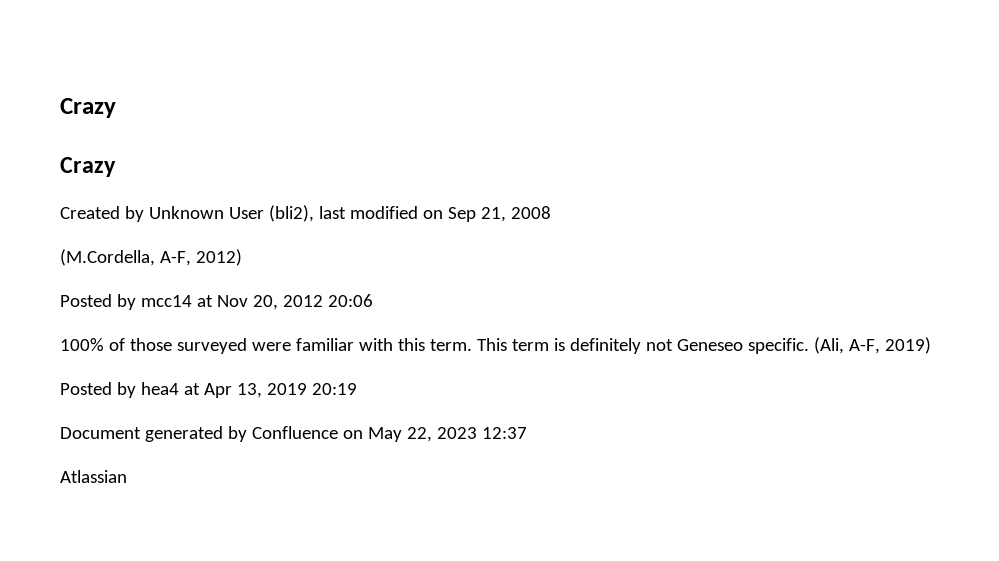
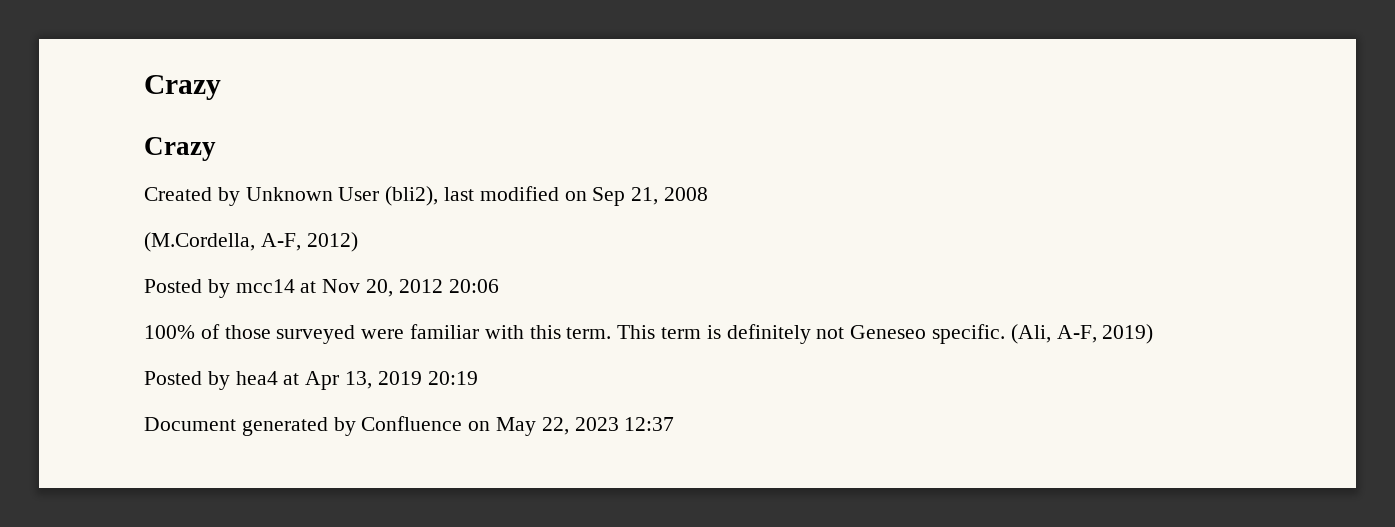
- Atlassian

